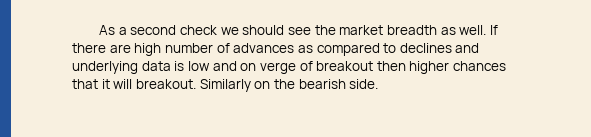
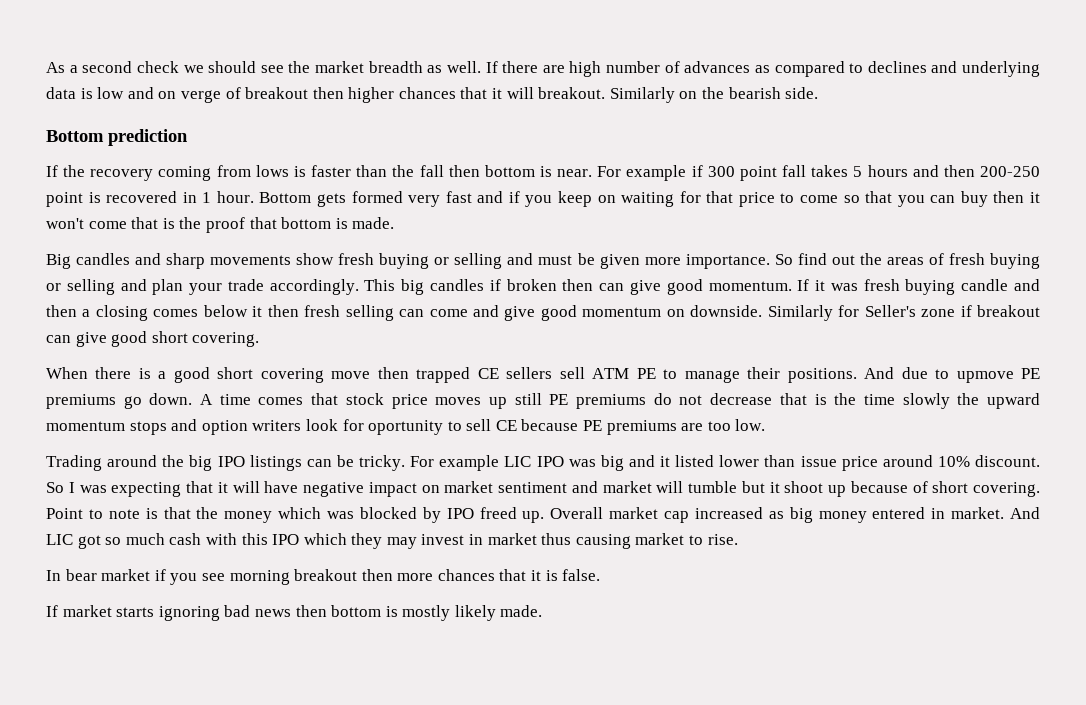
+ Bottom prediction
+ If the recovery coming from lows is faster than the fall then bottom is near. For example if 300 point fall takes 5 hours and then 200-250 point is recovered in 1 hour. Bottom gets formed very fast and if you keep on waiting for that price to come so that you can buy then it won't come that is the proof that bottom is made.
+ Big candles and sharp movements show fresh buying or selling and must be given more importance. So find out the areas of fresh buying or selling and plan your trade accordingly. This big candles if broken then can give good momentum. If it was fresh buying candle and then a closing comes below it then fresh selling can come and give good momentum on downside. Similarly for Seller's zone if breakout can give good short covering.
+ When there is a good short covering move then trapped CE sellers sell ATM PE to manage their positions. And due to upmove PE premiums go down. A time comes that stock price moves up still PE premiums do not decrease that is the time slowly the upward momentum stops and option writers look for oportunity to sell CE because PE premiums are too low.
+ Trading around the big IPO listings can be tricky. For example LIC IPO was big and it listed lower than issue price around 10% discount. So I was expecting that it will have negative impact on market sentiment and market will tumble but it shoot up because of short covering. Point to note is that the money which was blocked by IPO freed up. Overall market cap increased as big money entered in market. And LIC got so much cash with this IPO which they may invest in market thus causing market to rise.
+ In bear market if you see morning breakout then more chances that it is false.
+ If market starts ignoring bad news then bottom is mostly likely made.

